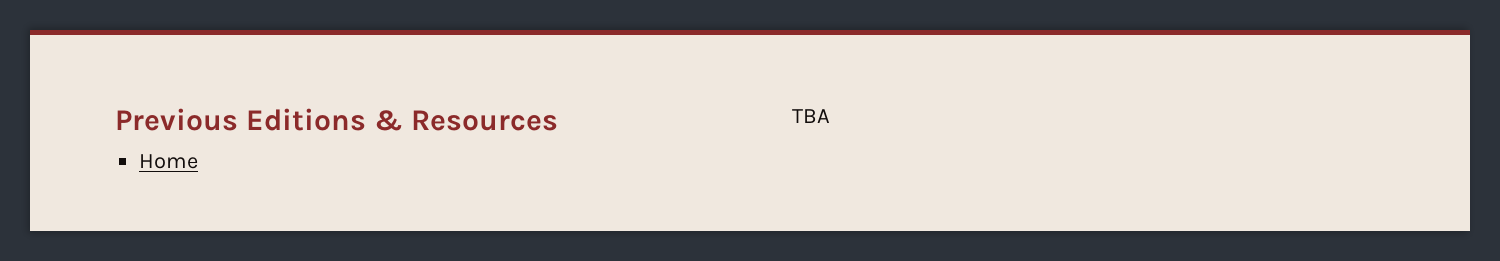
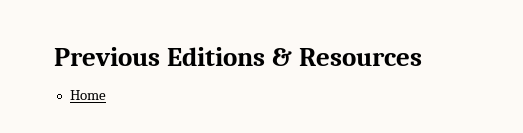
- TBA

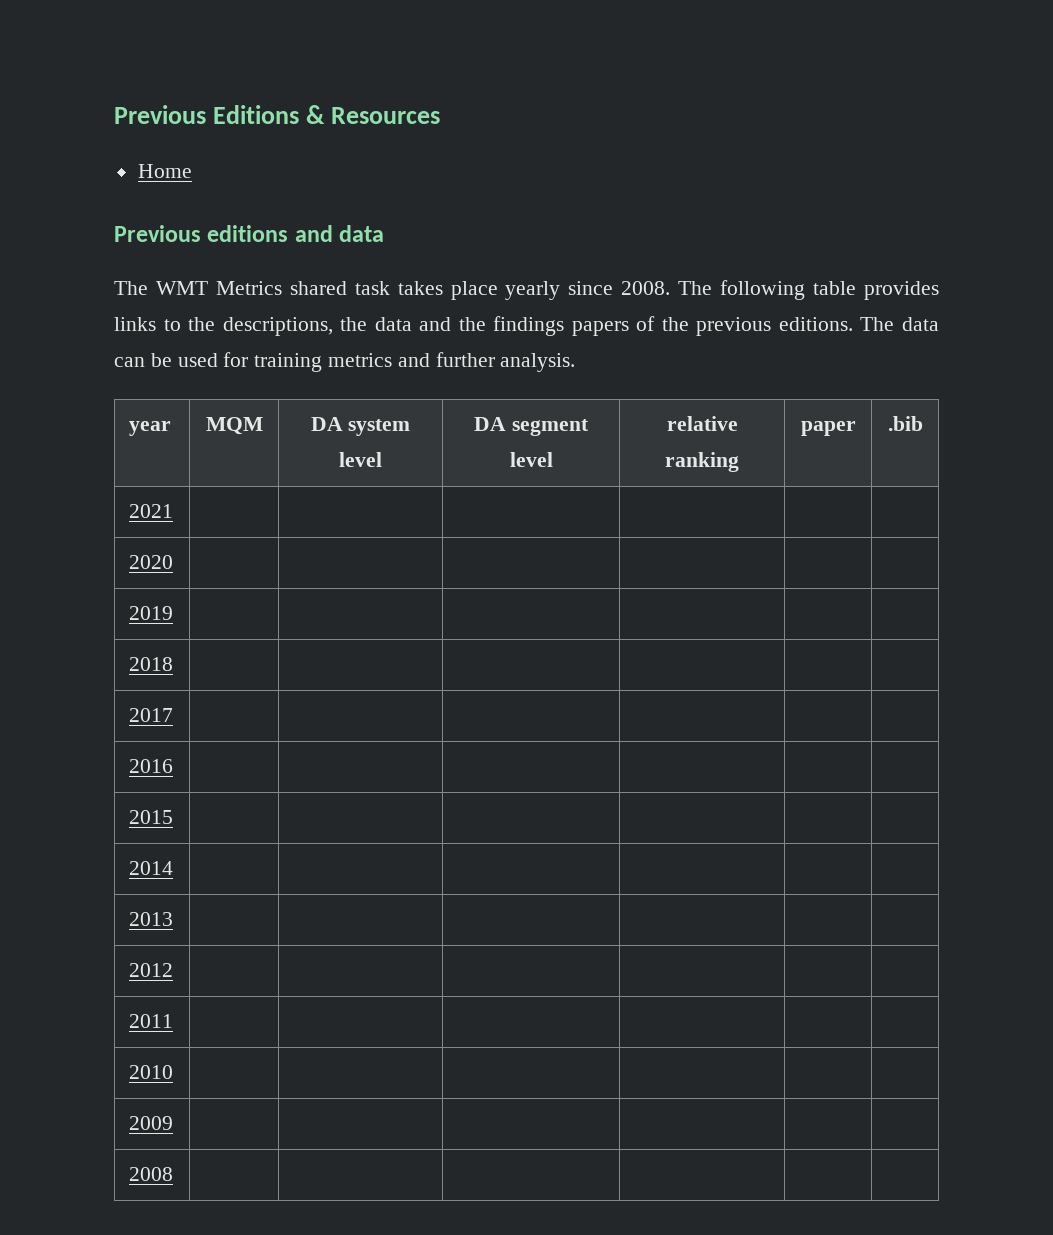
+ Previous editions and data
+ The WMT Metrics shared task takes place yearly since 2008. The following table provides links to the descriptions, the data and the findings papers of the previous editions. The data can be used for training metrics and further analysis.
+ year | MQM | DA system level | DA segment level | relative ranking | paper | .bib
+ 2021 | | | | | |
+ 2020 | | | | | |
+ 2019 | | | | | |
+ 2018 | | | | | |
+ 2017 | | | | | |
+ 2016 | | | | | |
+ 2015 | | | | | |
+ 2014 | | | | | |
+ 2013 | | | | | |
+ 2012 | | | | | |
+ 2011 | | | | | |
+ 2010 | | | | | |
+ 2009 | | | | | |
+ 2008 | | | | | |

